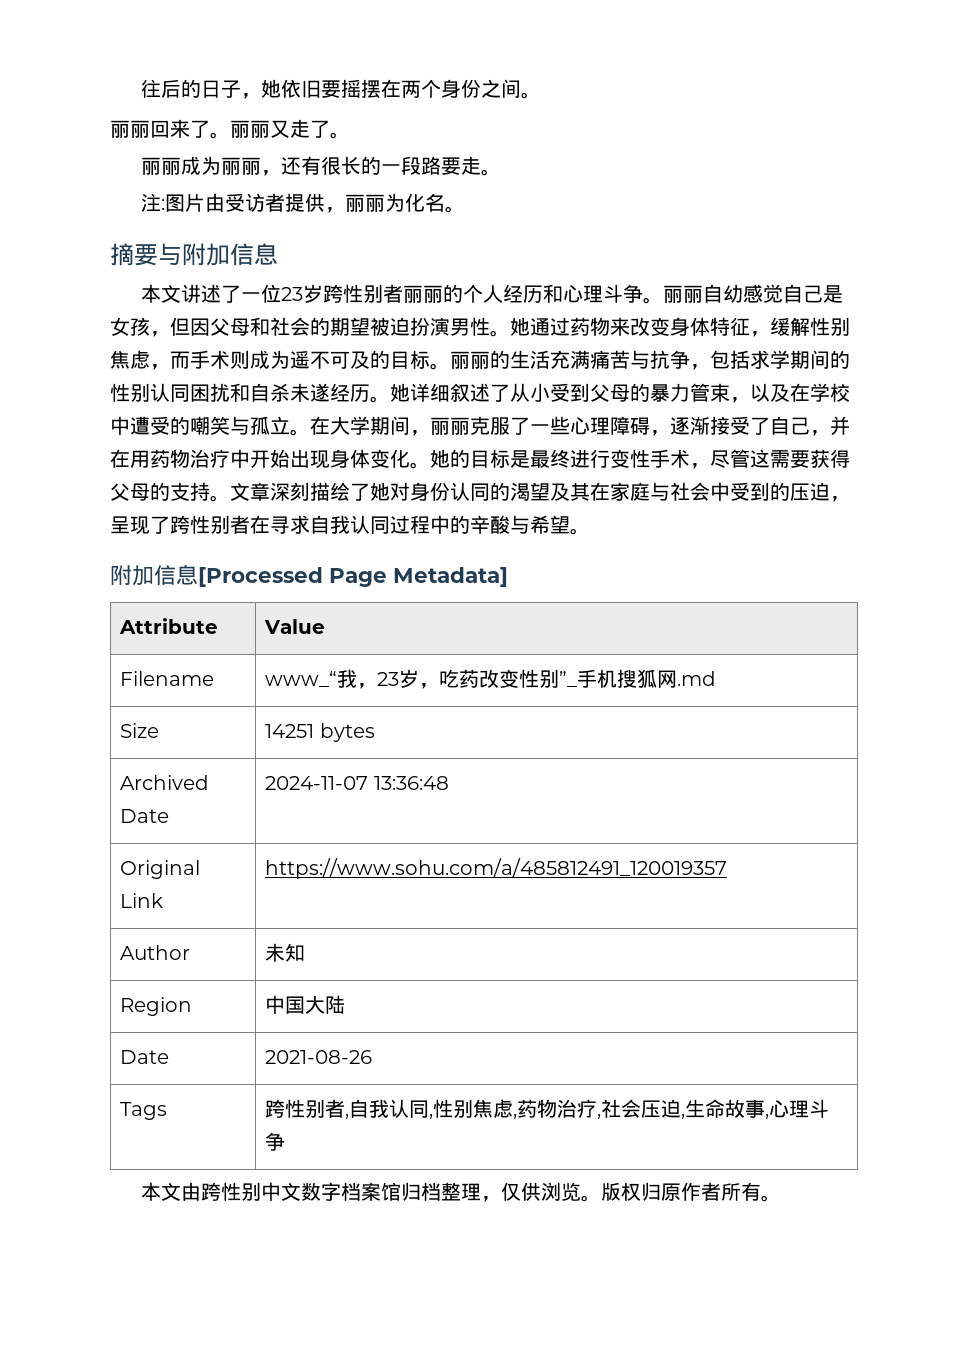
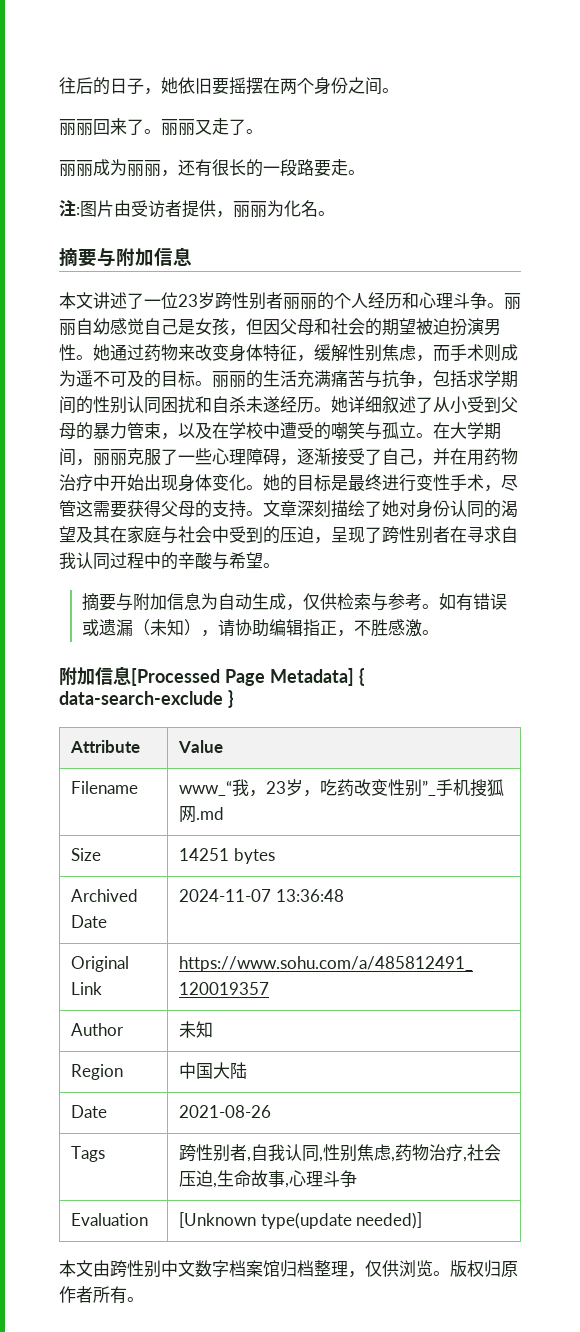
+ 摘要与附加信息为自动生成，仅供检索与参考。如有错误或遗漏（未知），请协助编辑指正，不胜感激。
- 附加信息[Processed Page Metadata]
+ 附加信息[Processed Page Metadata] { data-search-exclude }
+ Evaluation | [Unknown type(update needed)]

